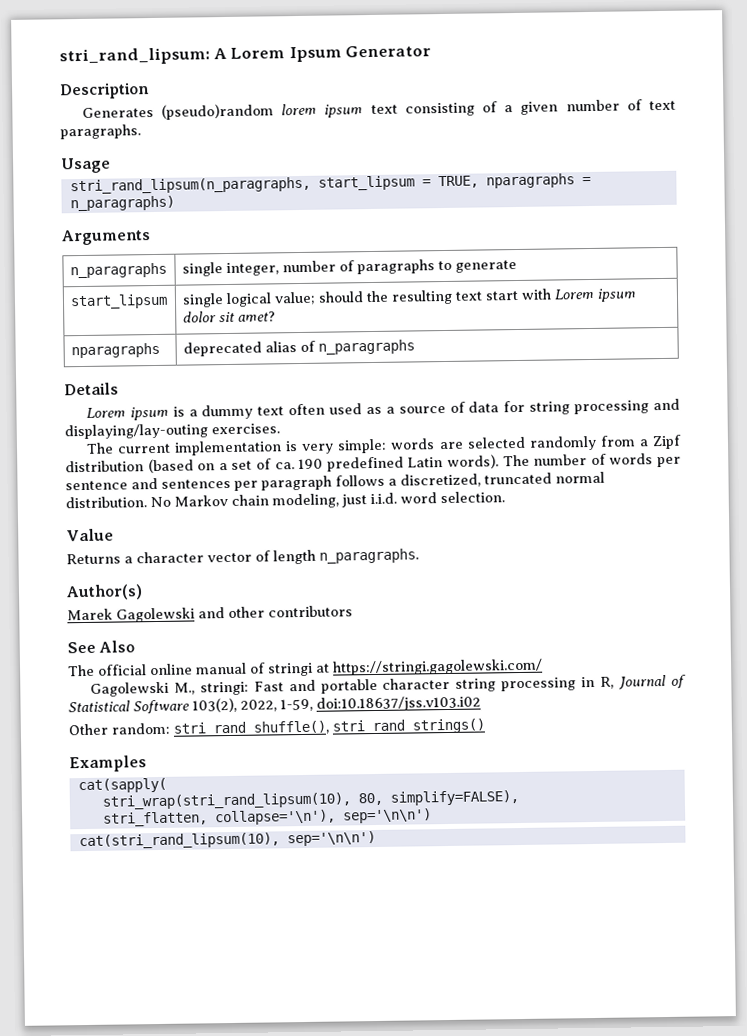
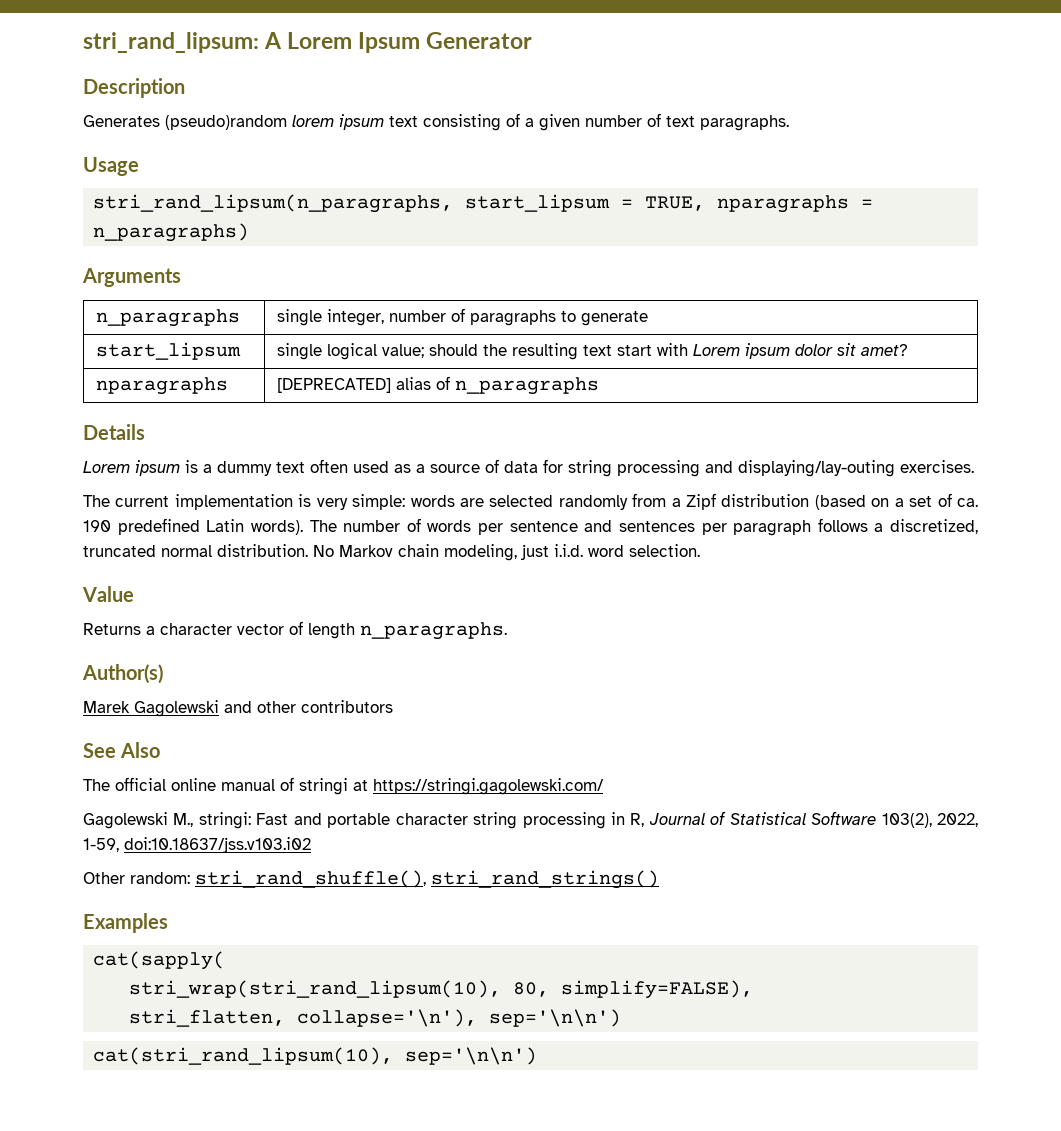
- nparagraphs | deprecated alias of n_paragraphs
+ nparagraphs | [DEPRECATED] alias of n_paragraphs

